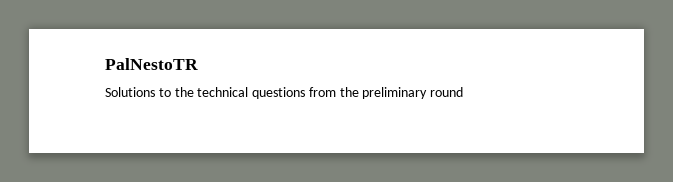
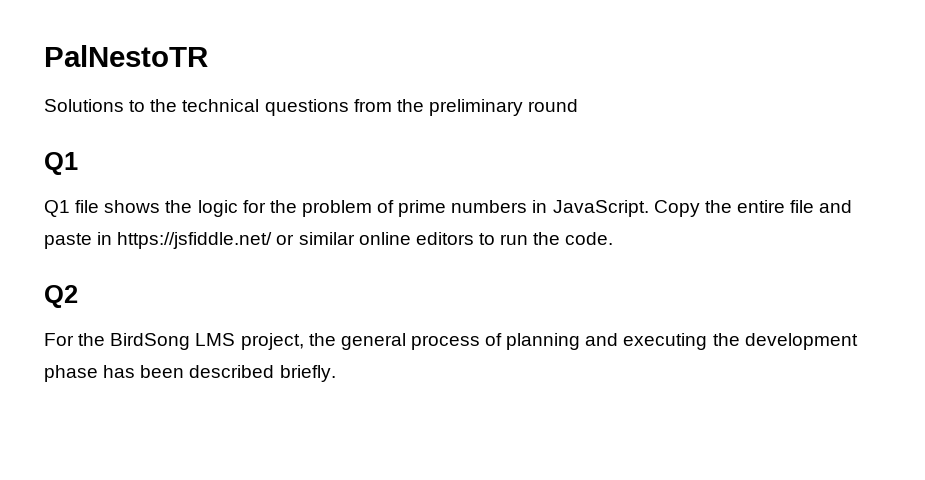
  Solutions to the technical questions from the preliminary round
+ Q1
+ Q1 file shows the logic for the problem of prime numbers in JavaScript. Copy the entire file and paste in https://jsfiddle.net/ or similar online editors to run the code.
+ Q2
+ For the BirdSong LMS project, the general process of planning and executing the development phase has been described briefly.

